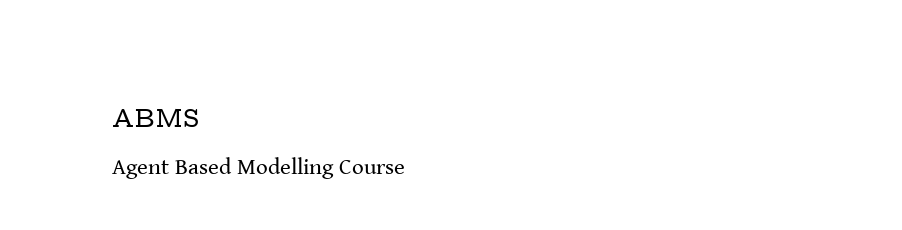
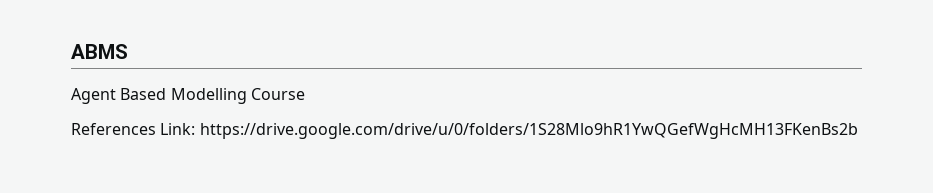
+ References Link: https://drive.google.com/drive/u/0/folders/1S28Mlo9hR1YwQGefWgHcMH13FKenBs2b

